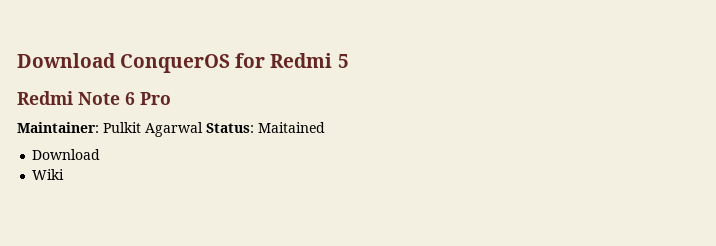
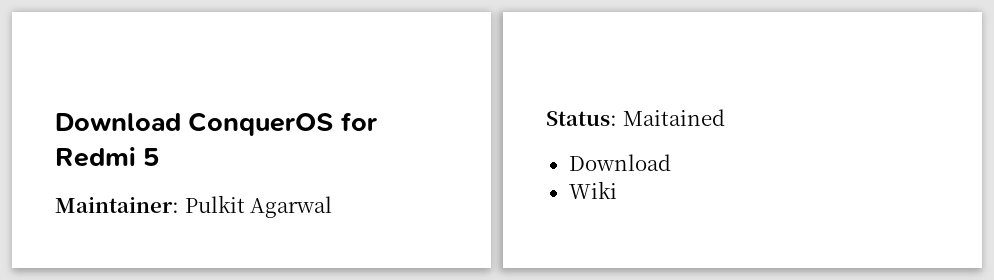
- Redmi Note 6 Pro
- Maintainer: Pulkit Agarwal Status: Maitained
+ Maintainer: Pulkit Agarwal
+ Status: Maitained

